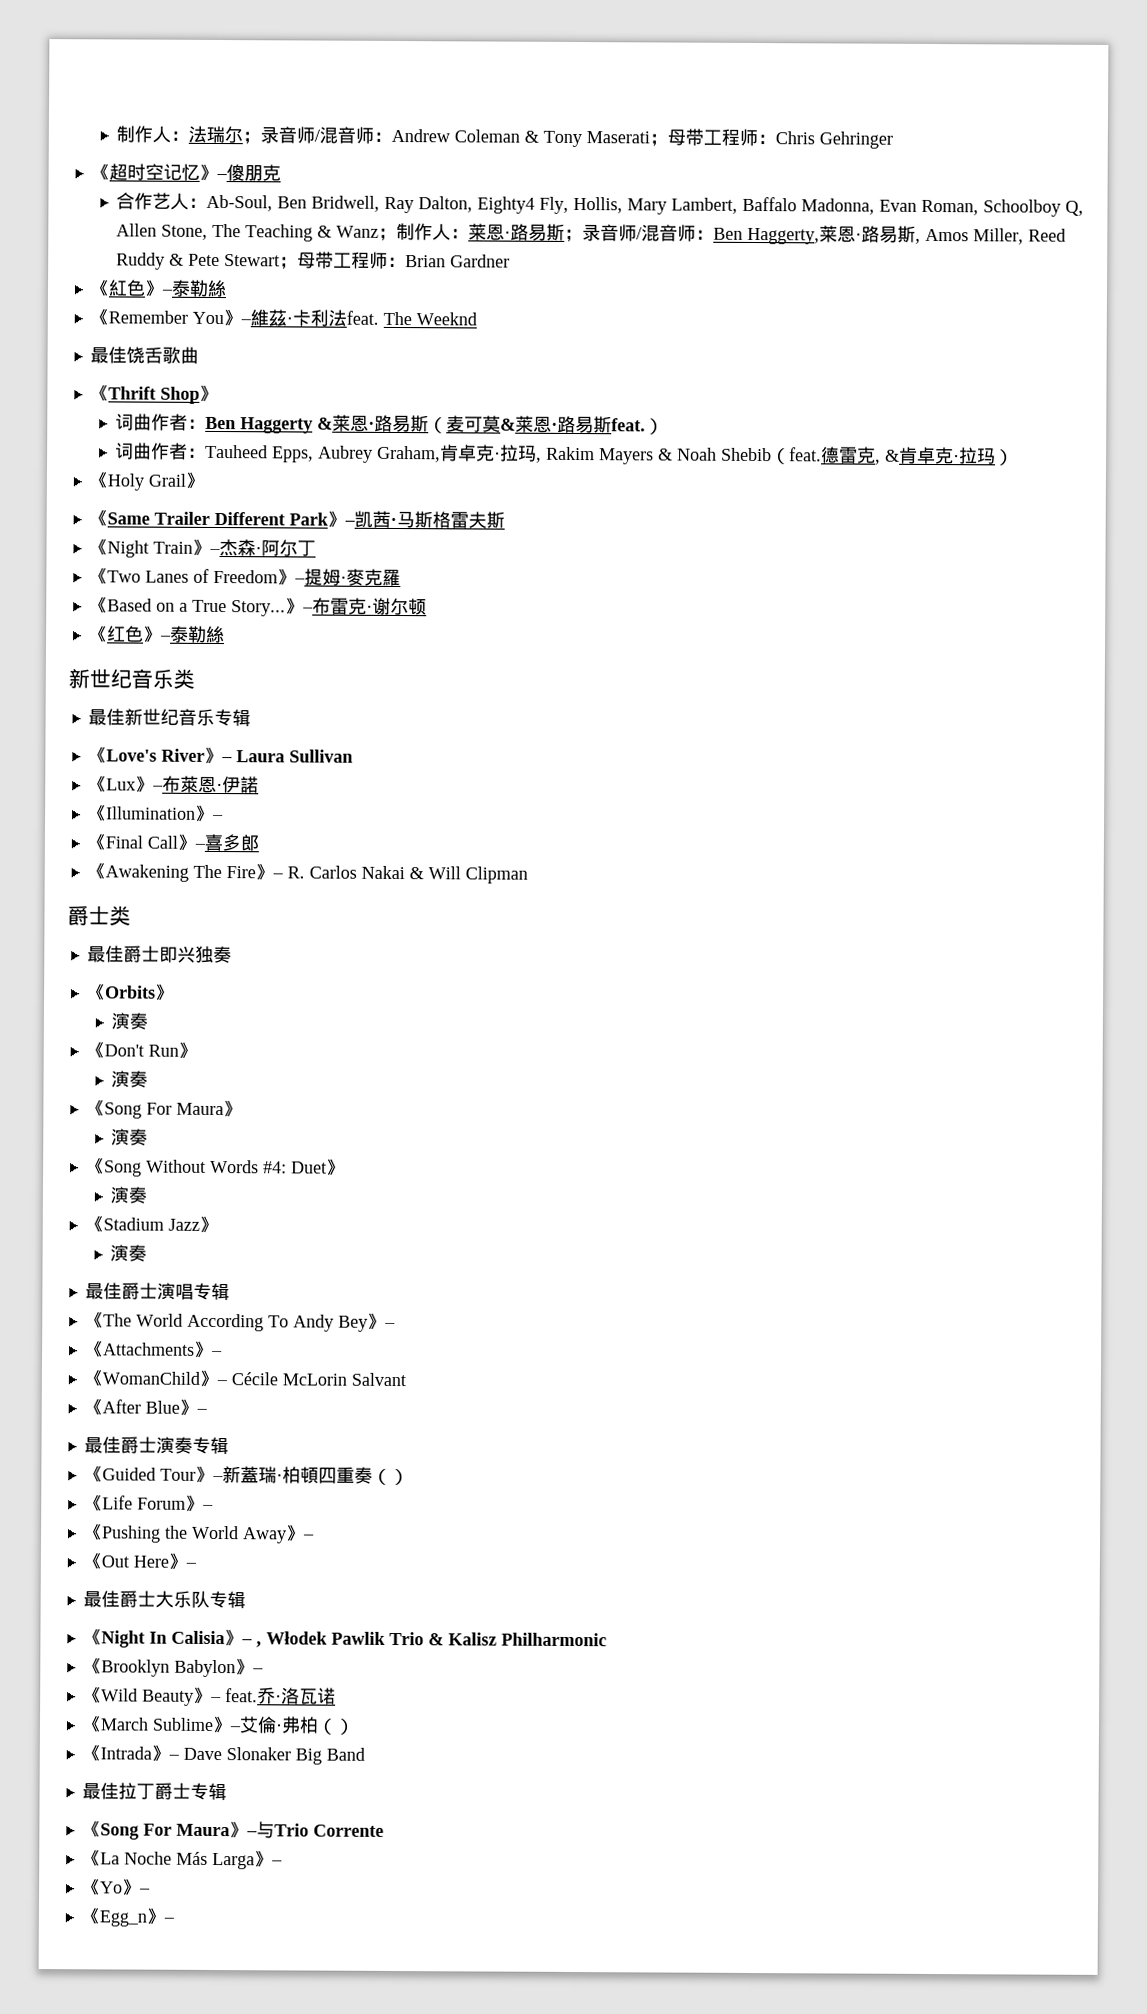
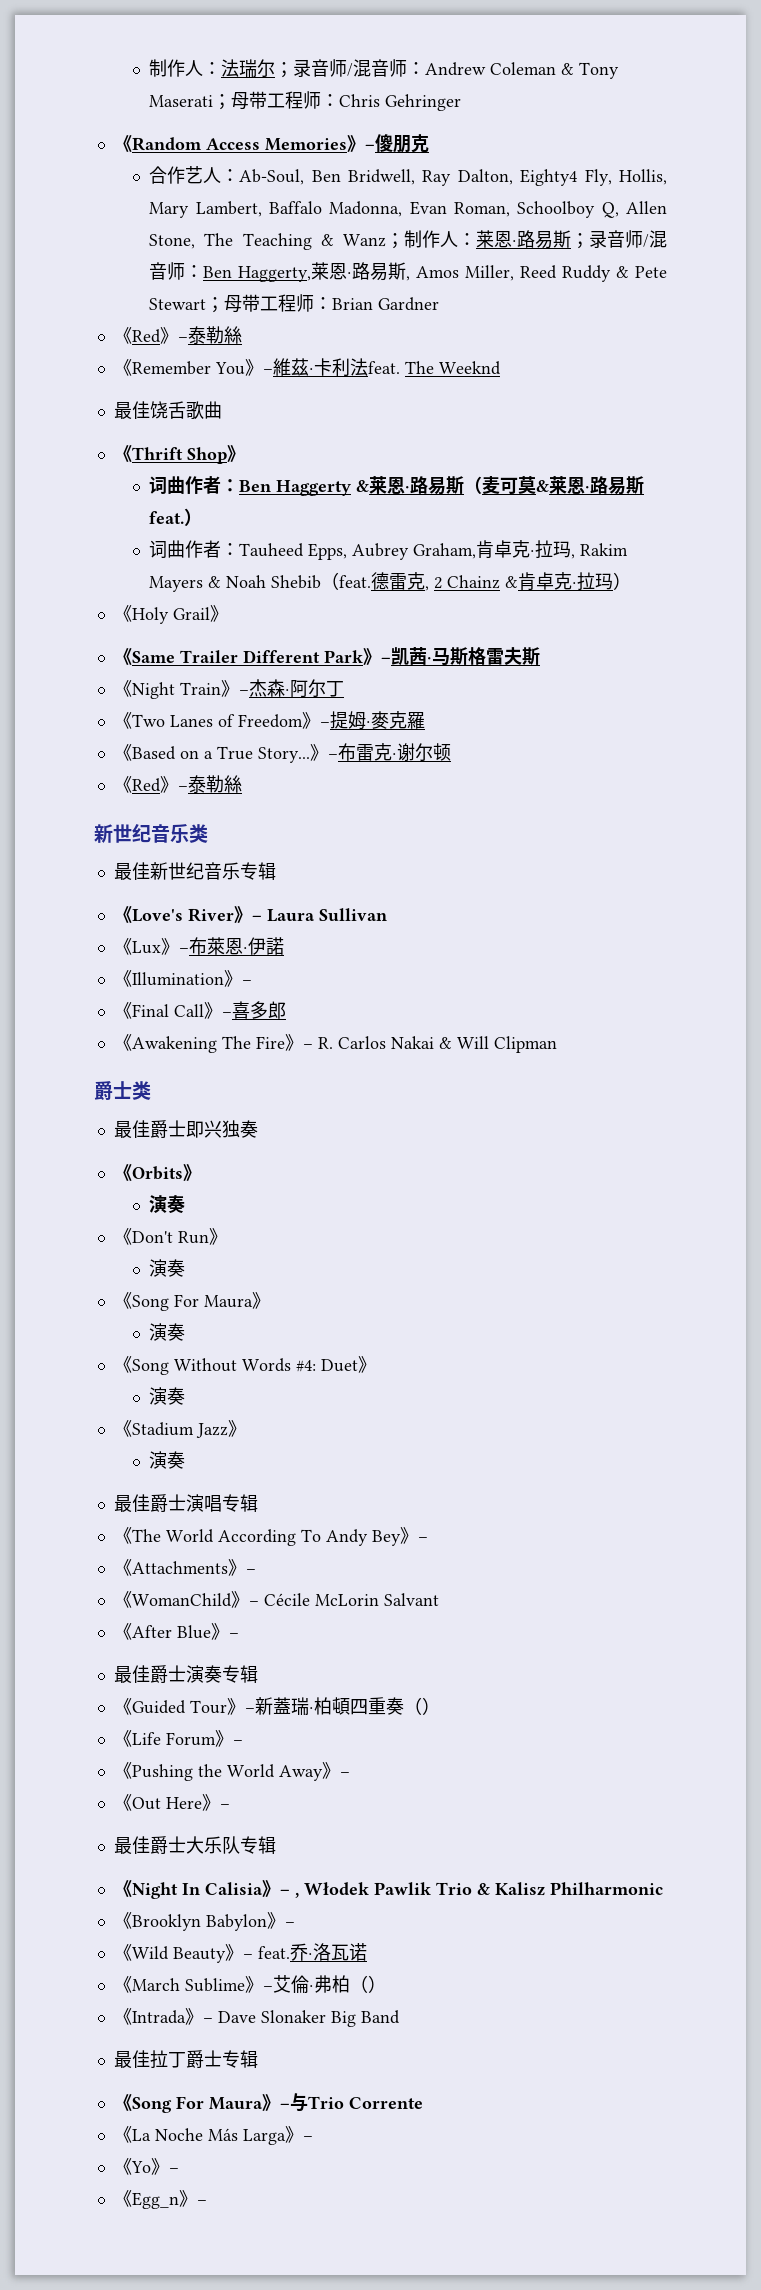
- 《超时空记忆》–傻朋克
+ 《Random Access Memories》–傻朋克
  合作艺人：Ab-Soul, Ben Bridwell, Ray Dalton, Eighty4 Fly, Hollis, Mary Lambert, Baffalo Madonna, Evan Roman, Schoolboy Q, Allen Stone, The Teaching & Wanz；制作人：莱恩·路易斯；录音师/混音师：Ben Haggerty,莱恩·路易斯, Amos Miller, Reed Ruddy & Pete Stewart；母带工程师：Brian Gardner
- 《紅色》–泰勒絲
+ 《Red》–泰勒絲
- 德雷克, &肯卓克·拉玛）
+ 德雷克, 2 Chainz &肯卓克·拉玛）
  》–布雷克·谢尔顿
- 《红色》–泰勒絲
+ 《Red》–泰勒絲

